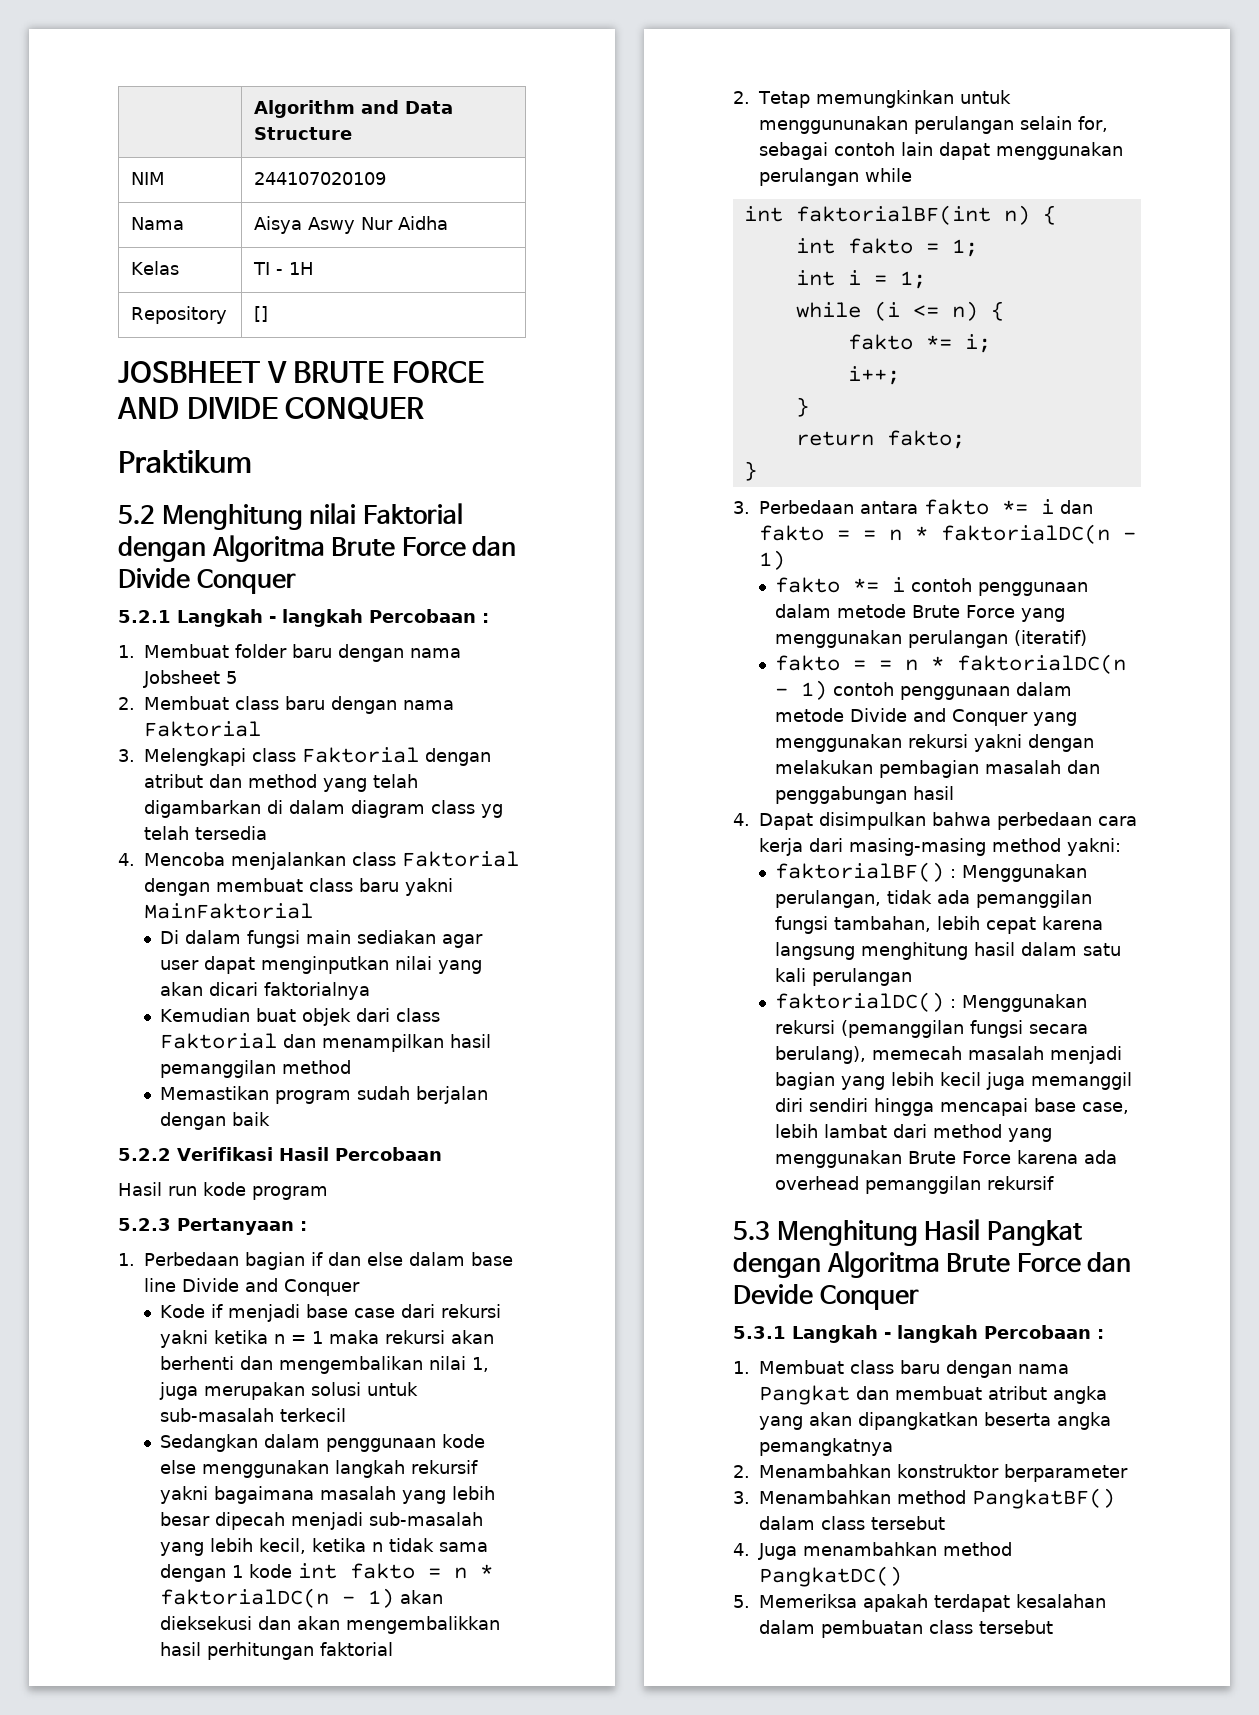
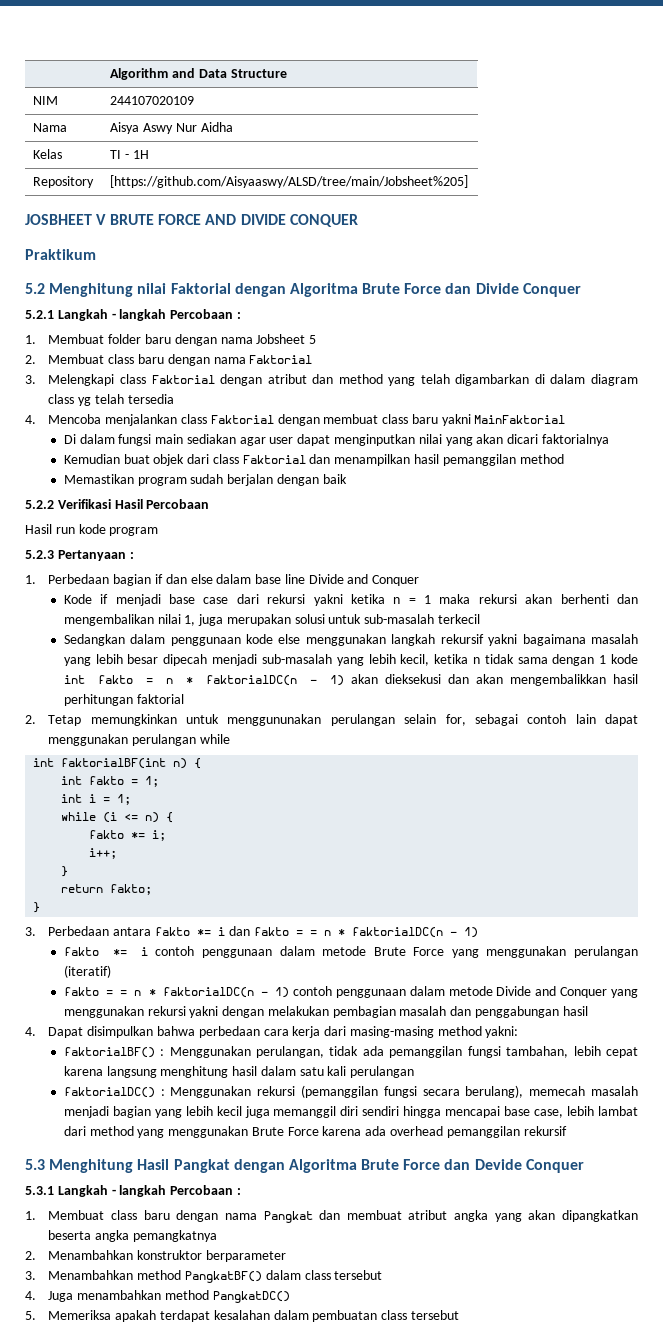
- Repository | []
+ Repository | [https://github.com/Aisyaaswy/ALSD/tree/main/Jobsheet%205]

